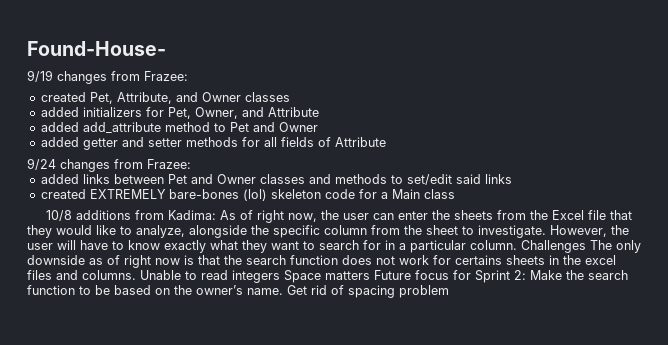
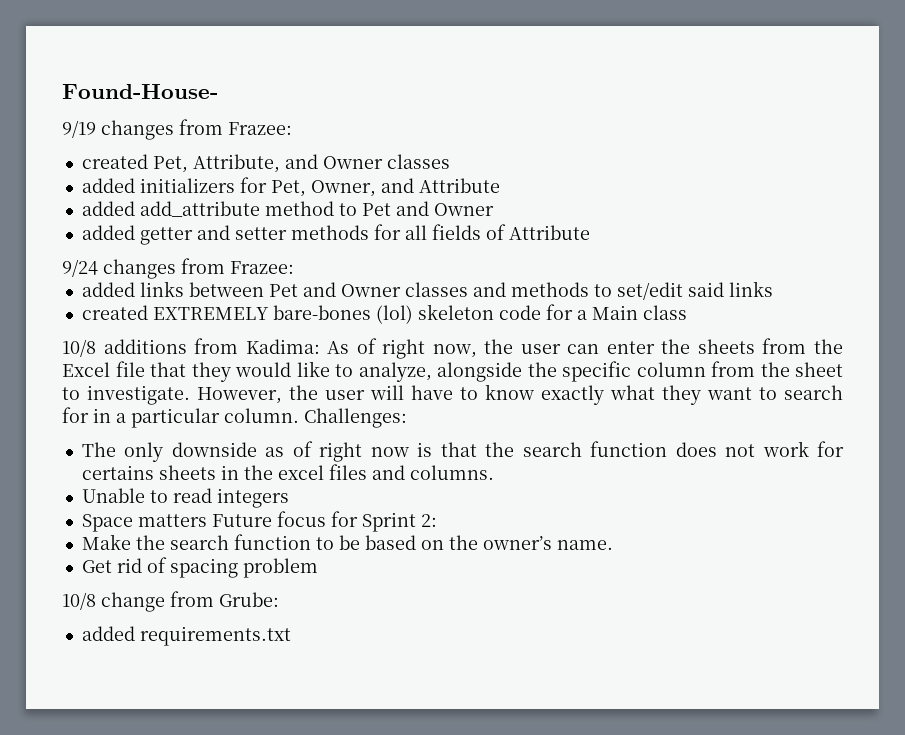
- Challenges The only downside as of right now is that the search function does not work for certains sheets in the excel files and columns. Unable to read integers Space matters Future focus for Sprint 2: Make the search function to be based on the owner’s name. Get rid of spacing problem
+ Challenges:
+ The only downside as of right now is that the search function does not work for certains sheets in the excel files and columns.
+ Unable to read integers
+ Space matters Future focus for Sprint 2:
+ Make the search function to be based on the owner’s name.
+ Get rid of spacing problem
+ 10/8 change from Grube:
+ added requirements.txt

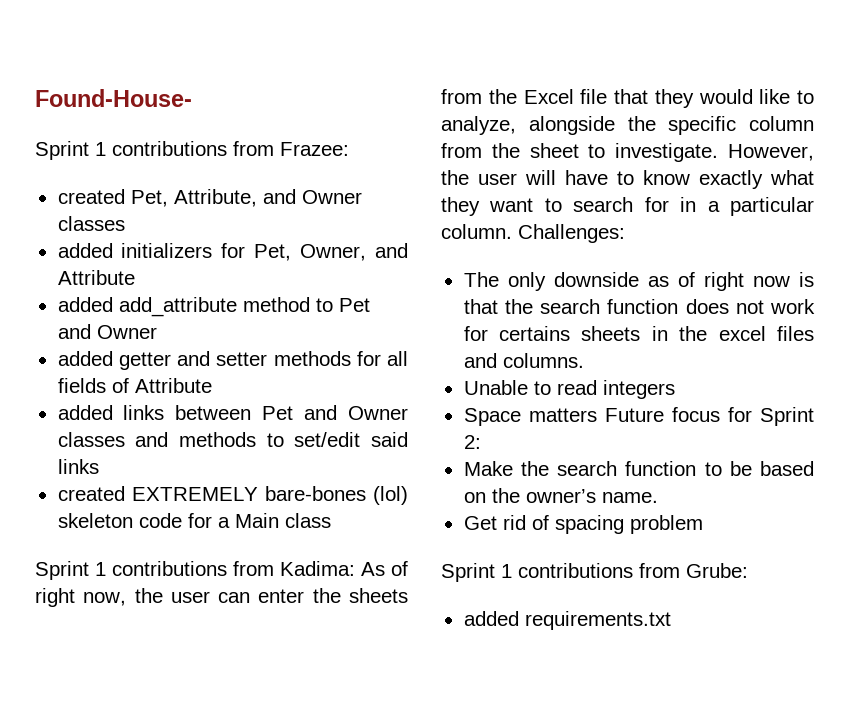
- 9/19 changes from Frazee:
+ Sprint 1 contributions from Frazee:
- 9/24 changes from Frazee:
- 10/8 additions from Kadima: As of right now, the user can enter the sheets from the Excel file that they would like to analyze, alongside the specific column from the sheet to investigate.
+ Sprint 1 contributions from Kadima: As of right now, the user can enter the sheets from the Excel file that they would like to analyze, alongside the specific column from the sheet to investigate.
- 10/8 change from Grube:
+ Sprint 1 contributions from Grube:

